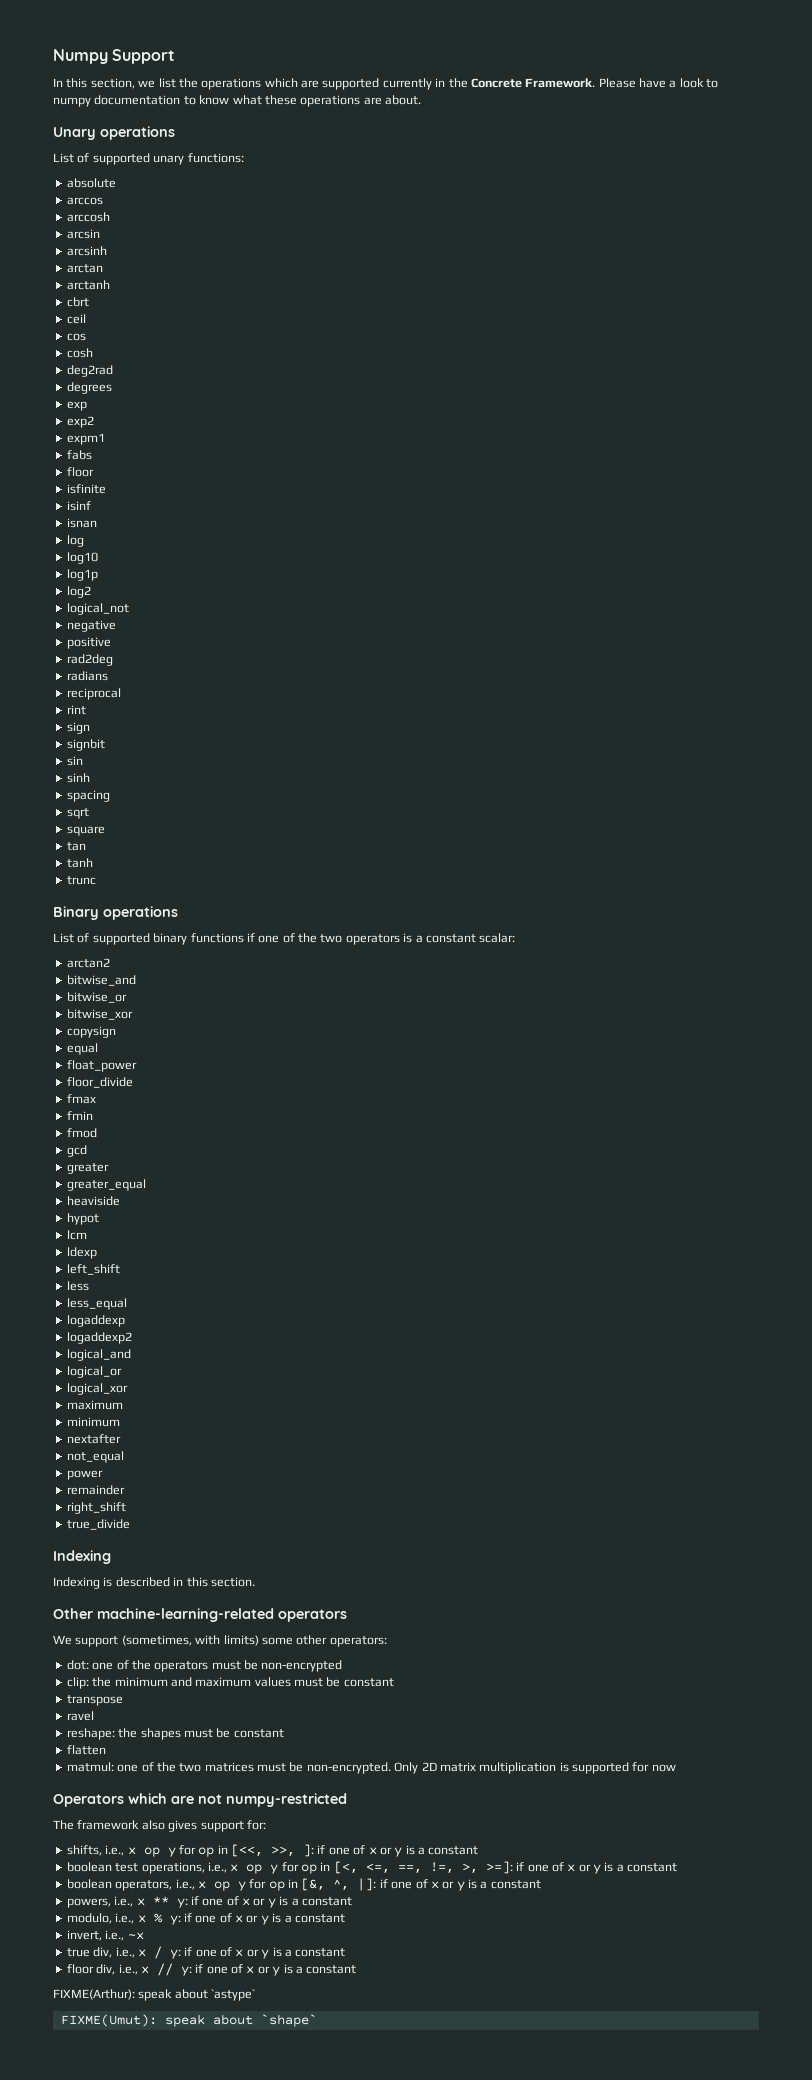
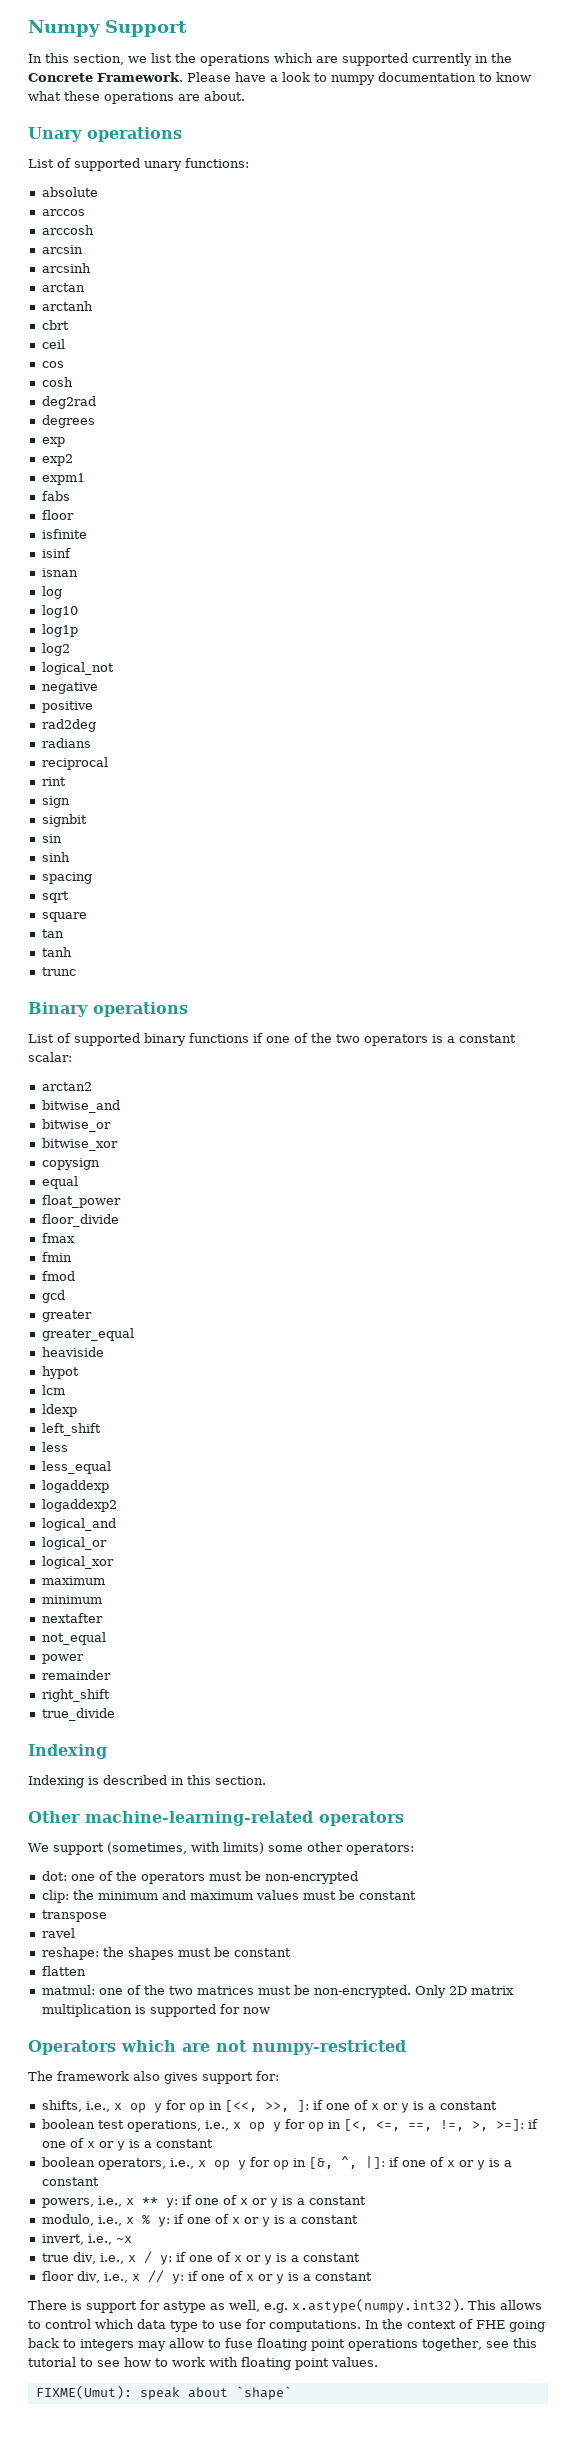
- FIXME(Arthur): speak about `astype`
+ There is support for astype as well, e.g. x.astype(numpy.int32). This allows to control which data type to use for computations. In the context of FHE going back to integers may allow to fuse floating point operations together, see this tutorial to see how to work with floating point values.

